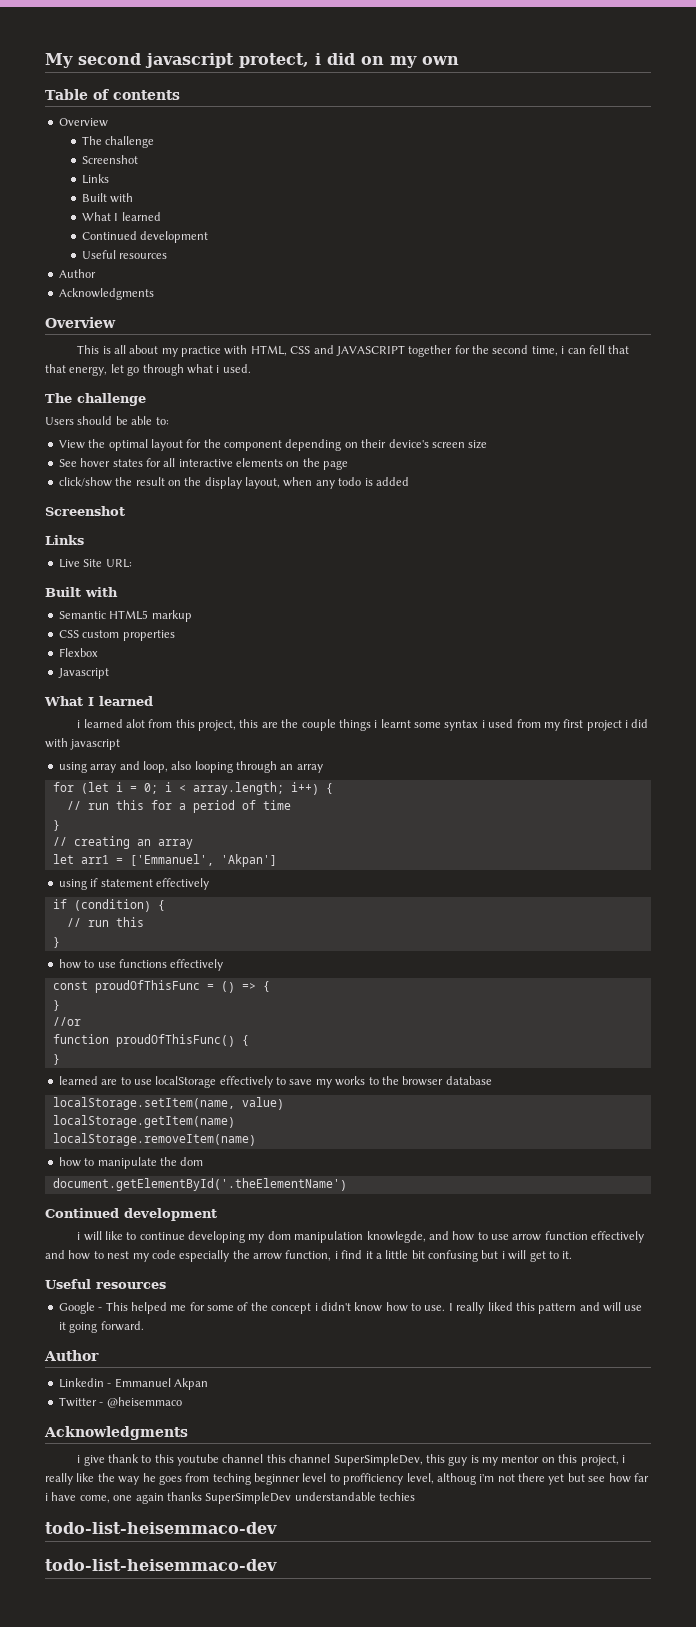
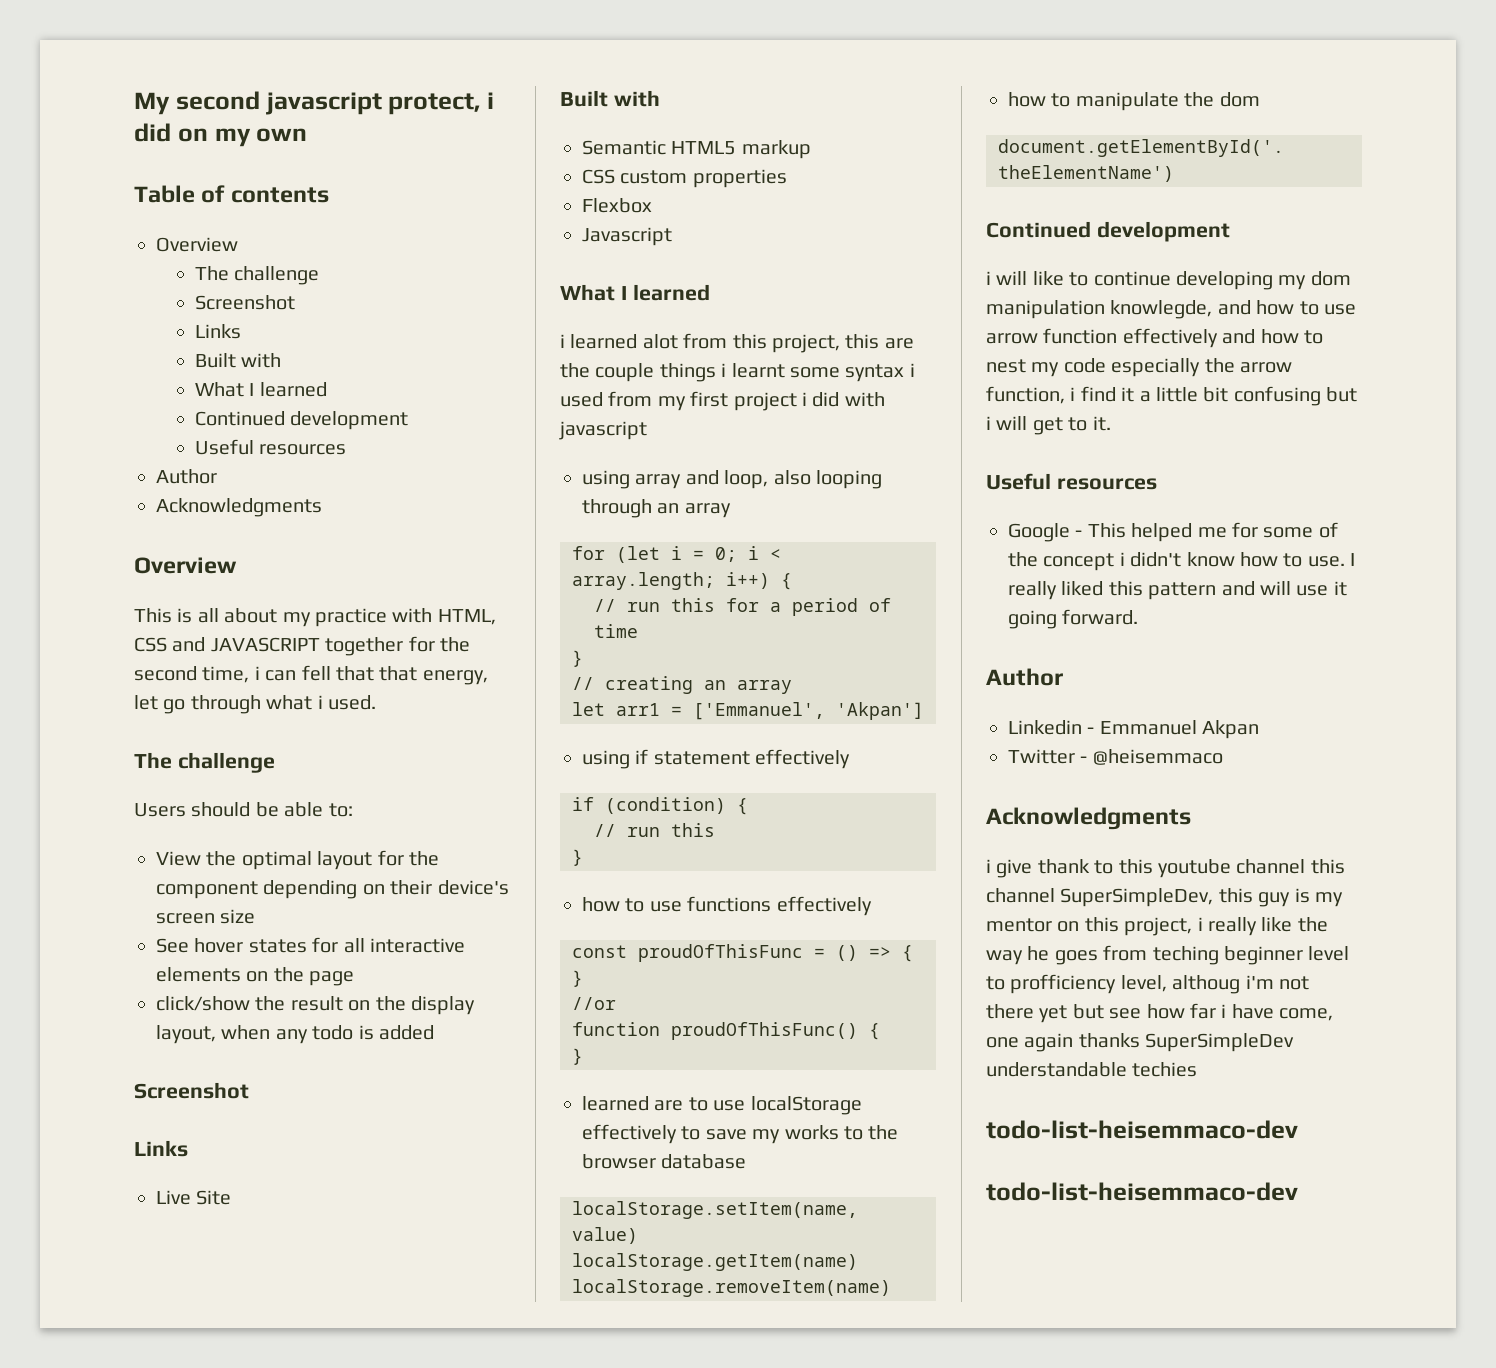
- Live Site URL:
+ Live Site

